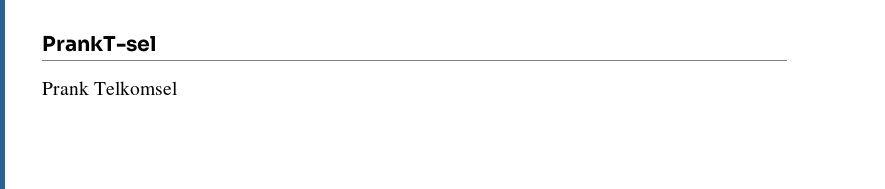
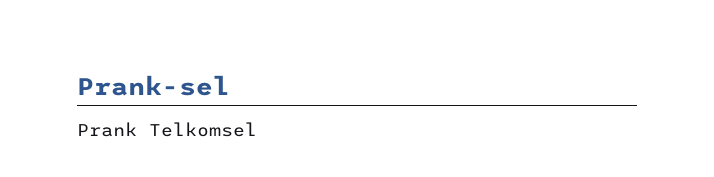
- PrankT-sel
+ Prank-sel

